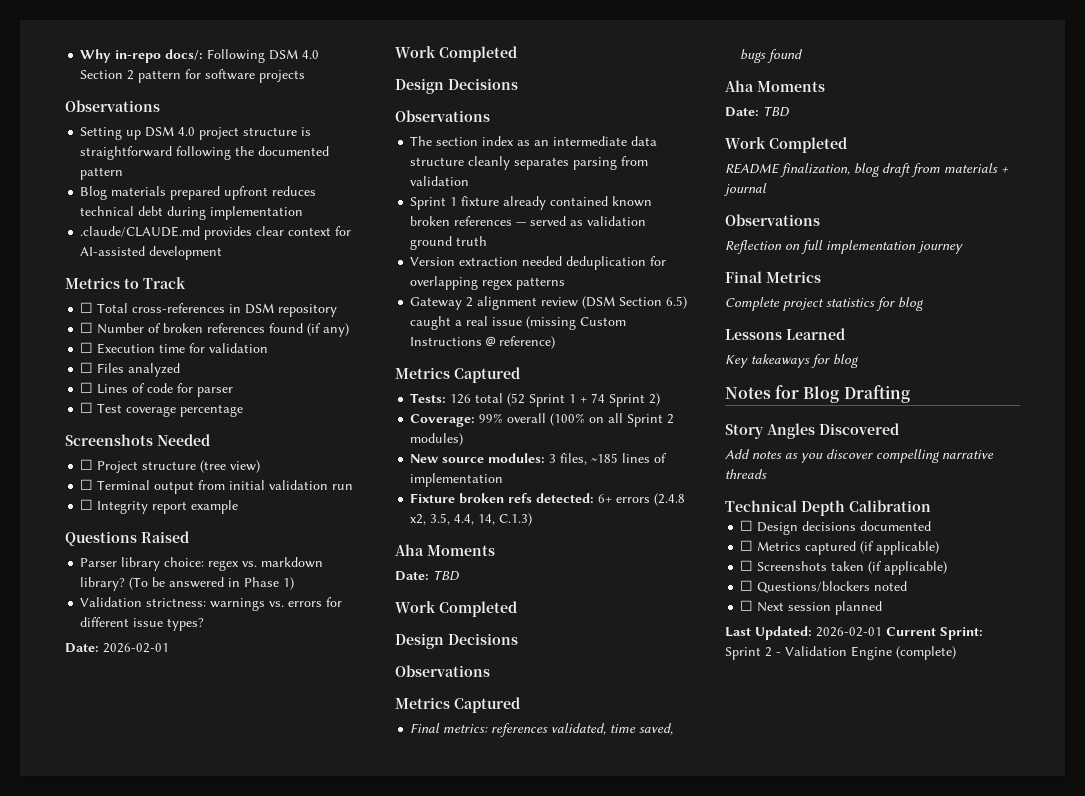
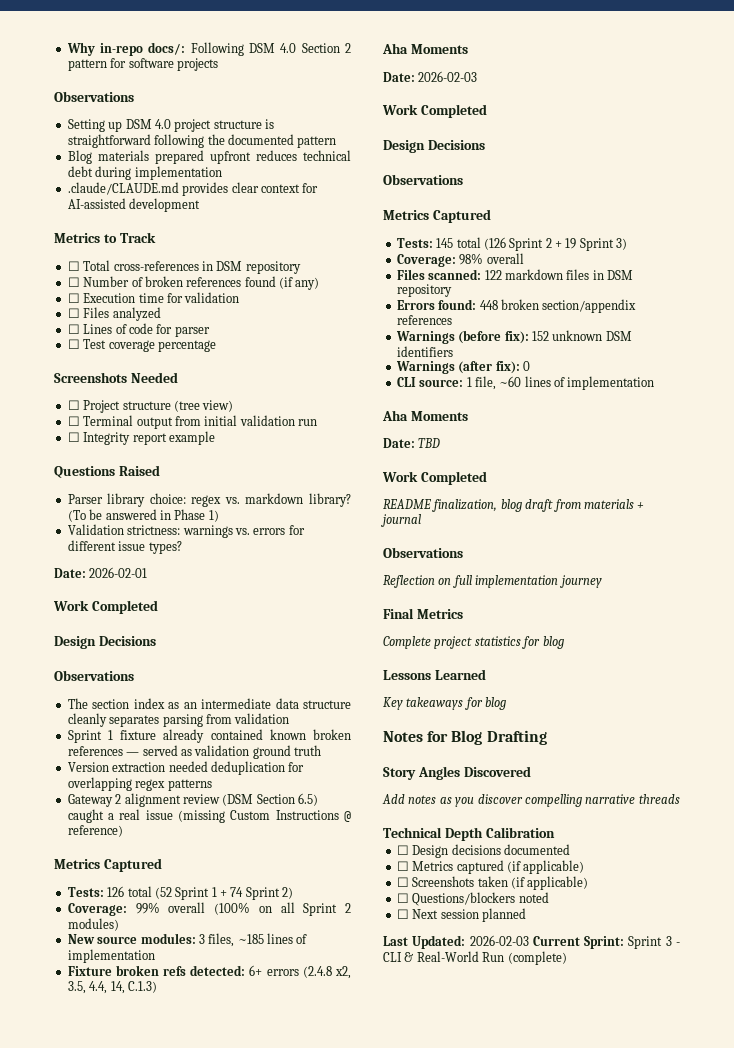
  Fixture broken refs detected: 6+ errors (2.4.8 x2, 3.5, 4.4, 14, C.1.3)
  Aha Moments
- Date: TBD
+ Date: 2026-02-03
- Final metrics: references validated, time saved, bugs found
+ Tests: 145 total (126 Sprint 2 + 19 Sprint 3)
+ Coverage: 98% overall
+ Files scanned: 122 markdown files in DSM repository
+ Errors found: 448 broken section/appendix references
+ Warnings (before fix): 152 unknown DSM identifiers
+ Warnings (after fix): 0
+ CLI source: 1 file, ~60 lines of implementation
- Last Updated: 2026-02-01 Current Sprint: Sprint 2 - Validation Engine (complete)
+ Last Updated: 2026-02-03 Current Sprint: Sprint 3 - CLI & Real-World Run (complete)

